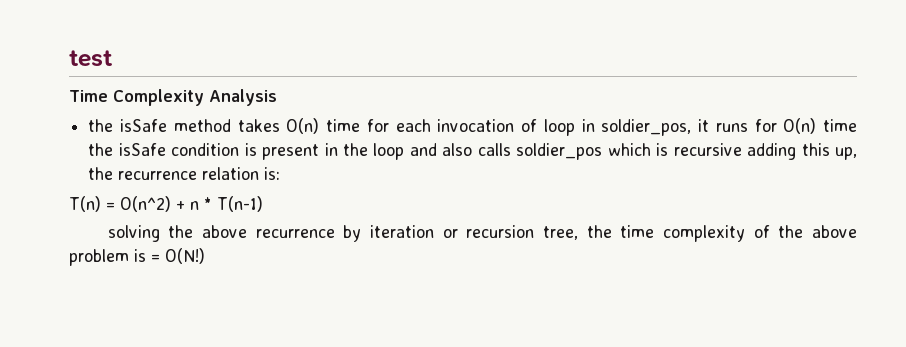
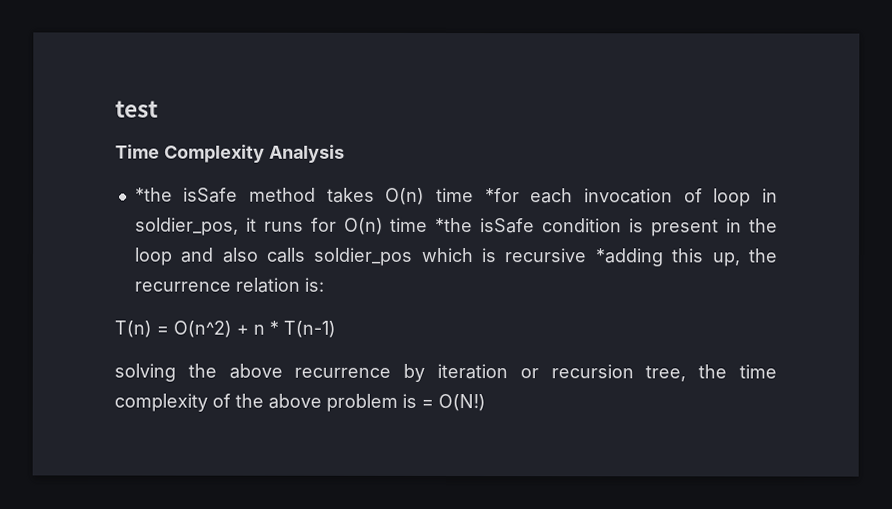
- the isSafe method takes O(n) time for each invocation of loop in soldier_pos, it runs for O(n) time the isSafe condition is present in the loop and also calls soldier_pos which is recursive adding this up, the recurrence relation is:
+ *the isSafe method takes O(n) time *for each invocation of loop in soldier_pos, it runs for O(n) time *the isSafe condition is present in the loop and also calls soldier_pos which is recursive *adding this up, the recurrence relation is:

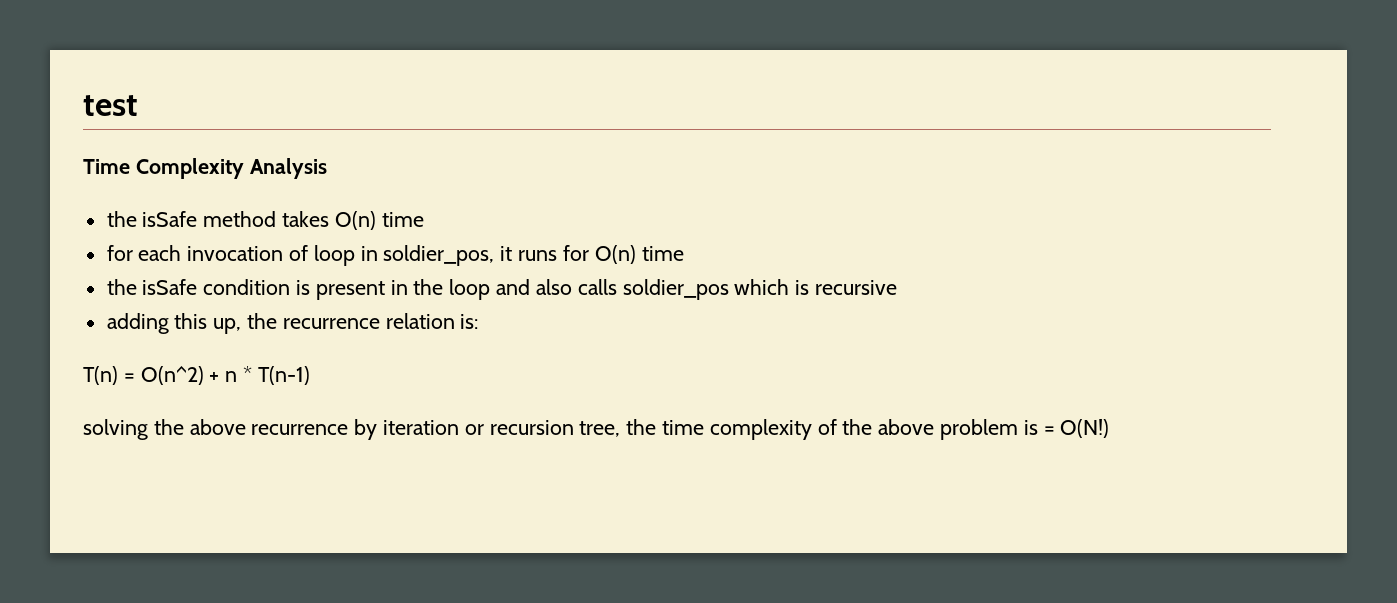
- *the isSafe method takes O(n) time *for each invocation of loop in soldier_pos, it runs for O(n) time *the isSafe condition is present in the loop and also calls soldier_pos which is recursive *adding this up, the recurrence relation is:
+ the isSafe method takes O(n) time
+ for each invocation of loop in soldier_pos, it runs for O(n) time
+ the isSafe condition is present in the loop and also calls soldier_pos which is recursive
+ adding this up, the recurrence relation is:

